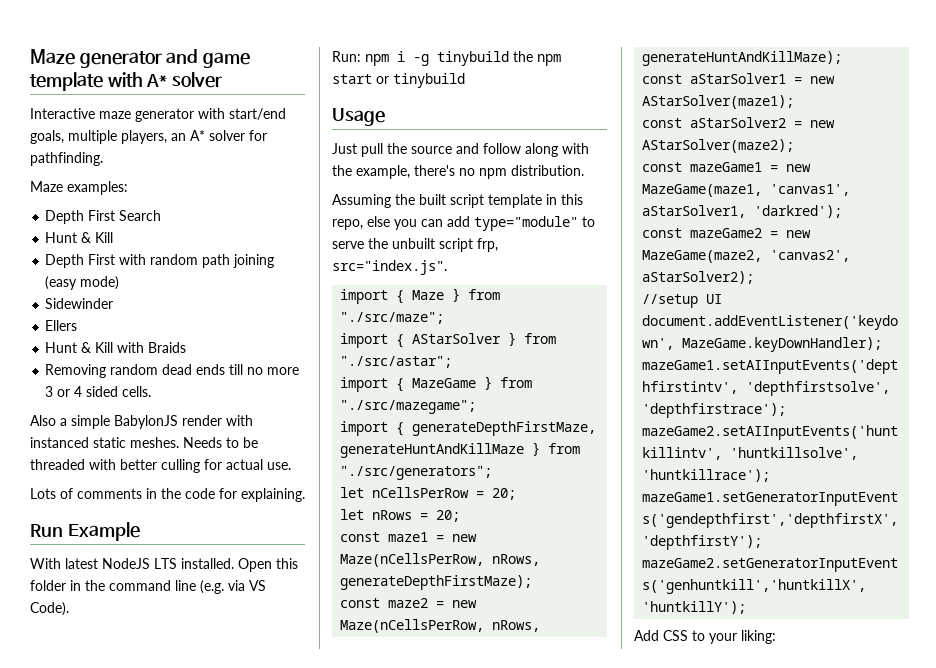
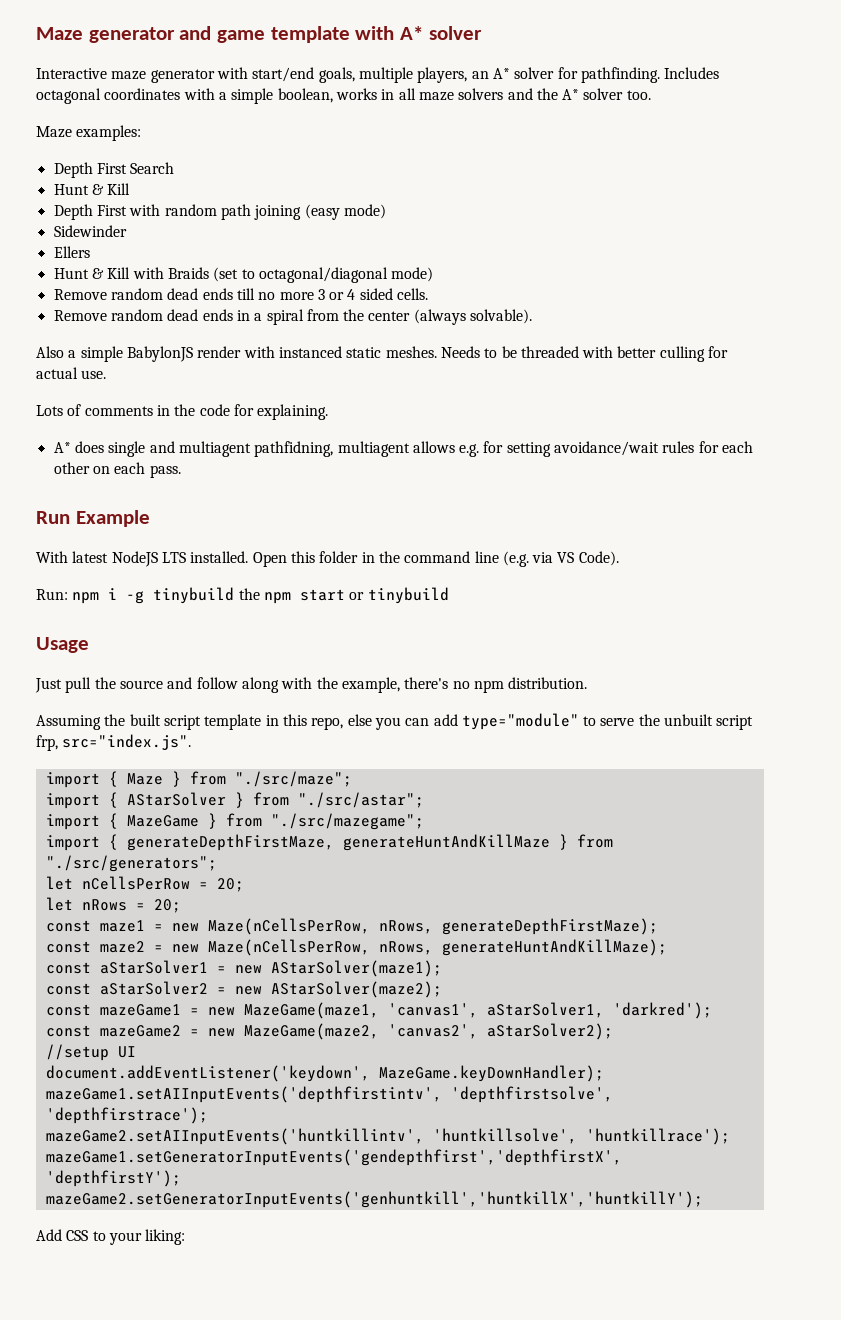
+ Includes octagonal coordinates with a simple boolean, works in all maze solvers and the A* solver too.
- Hunt & Kill with Braids
- Removing random dead ends till no more 3 or 4 sided cells.
+ Hunt & Kill with Braids (set to octagonal/diagonal mode)
+ Remove random dead ends till no more 3 or 4 sided cells.
+ Remove random dead ends in a spiral from the center (always solvable).
+ A* does single and multiagent pathfidning, multiagent allows e.g. for setting avoidance/wait rules for each other on each pass.

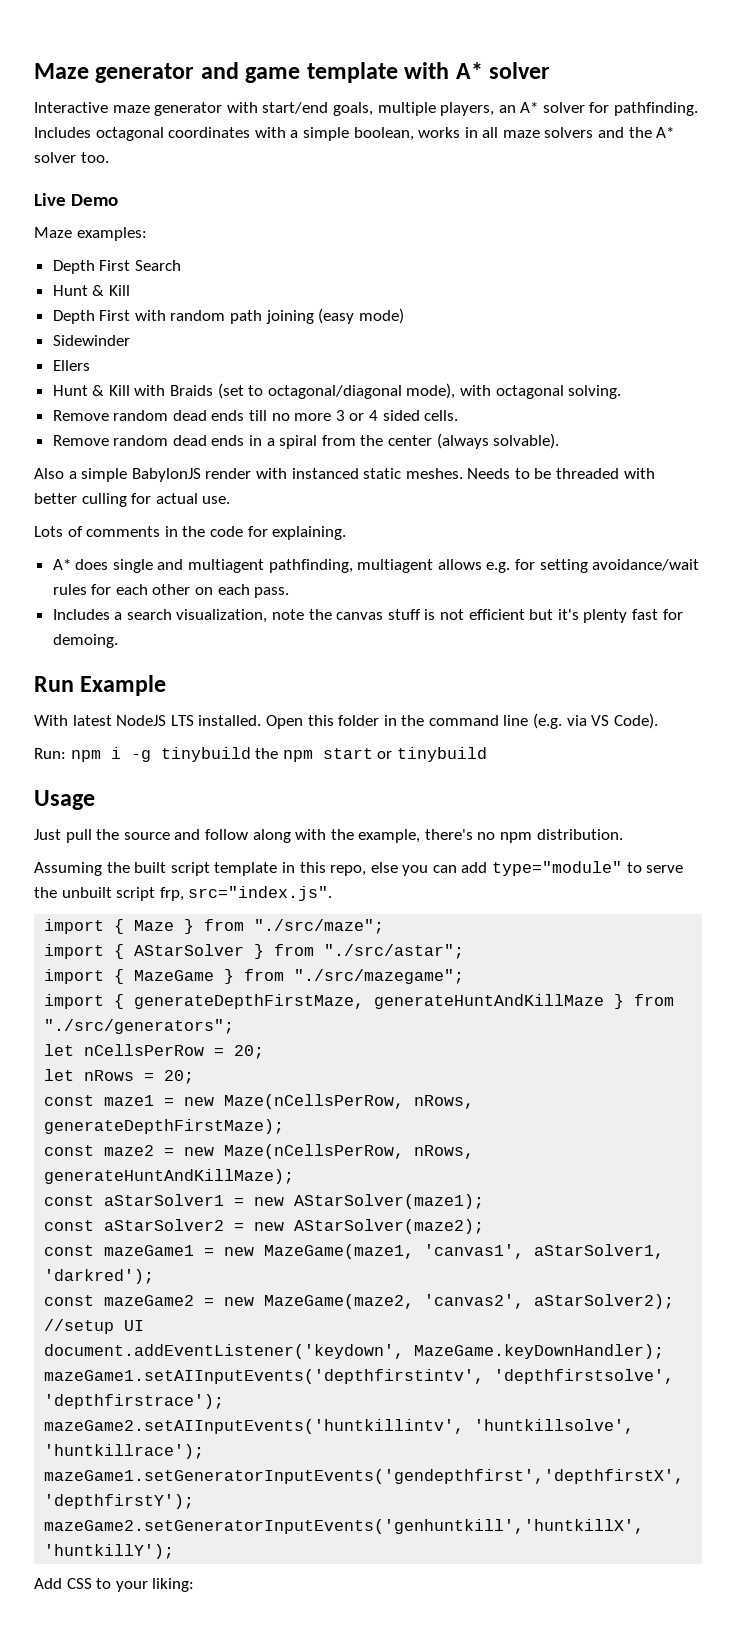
+ Live Demo
- Hunt & Kill with Braids (set to octagonal/diagonal mode)
+ Hunt & Kill with Braids (set to octagonal/diagonal mode), with octagonal solving.
- A* does single and multiagent pathfidning, multiagent allows e.g. for setting avoidance/wait rules for each other on each pass.
+ A* does single and multiagent pathfinding, multiagent allows e.g. for setting avoidance/wait rules for each other on each pass.
+ Includes a search visualization, note the canvas stuff is not efficient but it's plenty fast for demoing.

